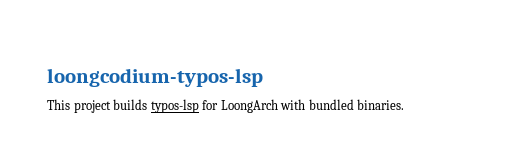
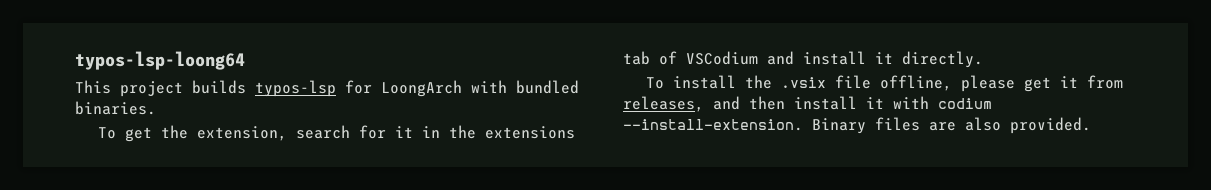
- loongcodium-typos-lsp
+ typos-lsp-loong64
+ To get the extension, search for it in the extensions tab of VSCodium and install it directly.
+ To install the .vsix file offline, please get it from releases, and then install it with codium --install-extension. Binary files are also provided.

